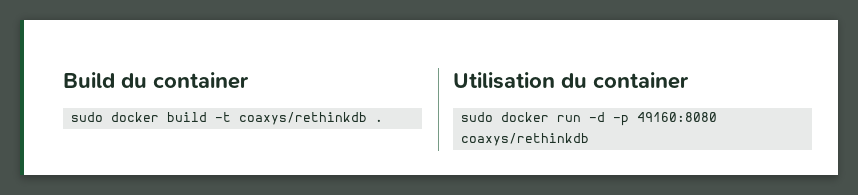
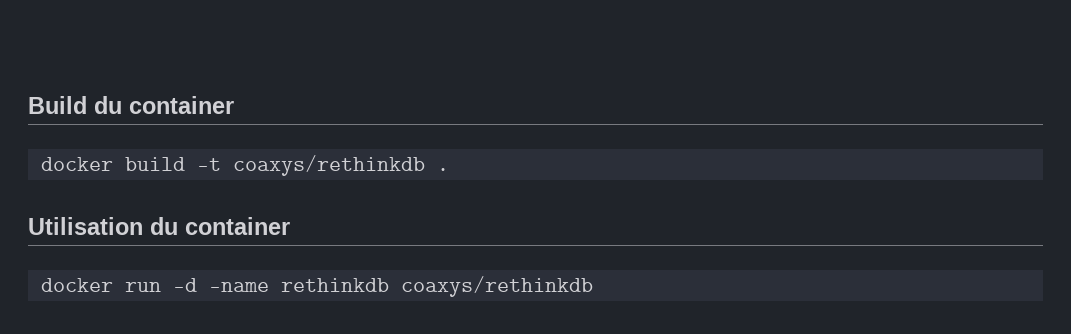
- sudo docker build -t coaxys/rethinkdb .
+ docker build -t coaxys/rethinkdb .
- sudo docker run -d -p 49160:8080 coaxys/rethinkdb
+ docker run -d -name rethinkdb coaxys/rethinkdb

